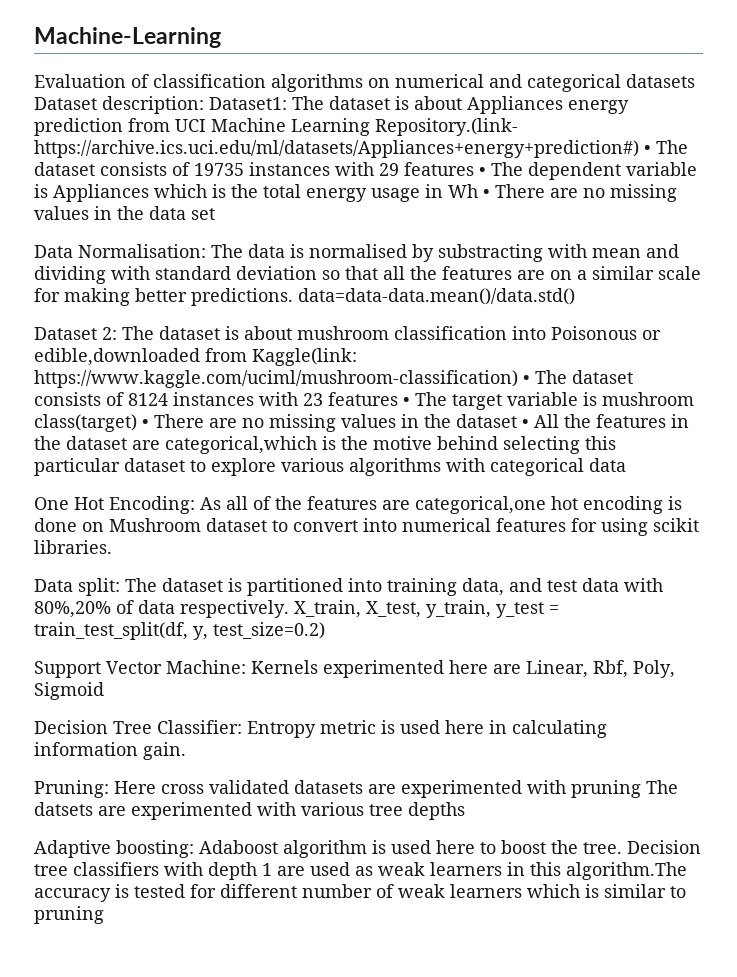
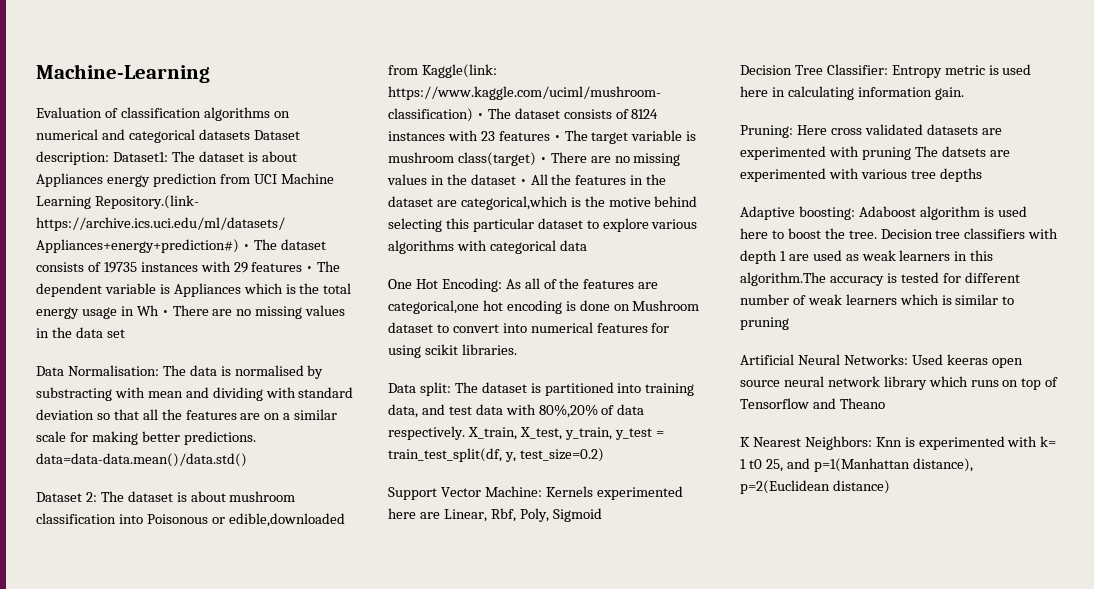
+ Artificial Neural Networks: Used keeras open source neural network library which runs on top of Tensorflow and Theano
+ K Nearest Neighbors: Knn is experimented with k= 1 t0 25, and p=1(Manhattan distance), p=2(Euclidean distance)

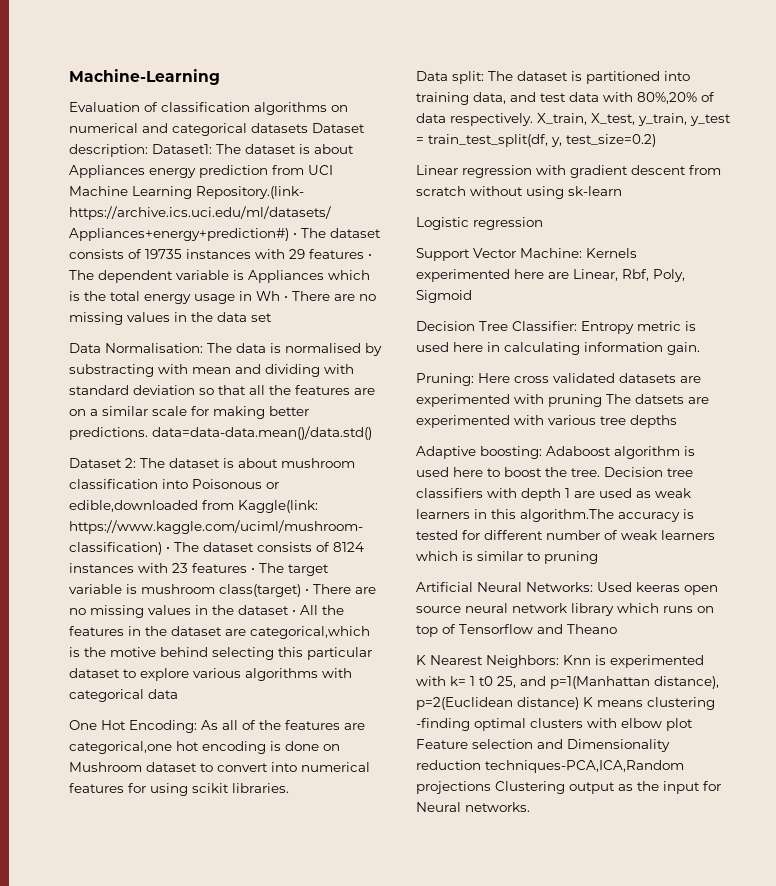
+ Linear regression with gradient descent from scratch without using sk-learn
+ Logistic regression
- K Nearest Neighbors: Knn is experimented with k= 1 t0 25, and p=1(Manhattan distance), p=2(Euclidean distance)
+ K Nearest Neighbors: Knn is experimented with k= 1 t0 25, and p=1(Manhattan distance), p=2(Euclidean distance) K means clustering -finding optimal clusters with elbow plot Feature selection and Dimensionality reduction techniques-PCA,ICA,Random projections Clustering output as the input for Neural networks.

